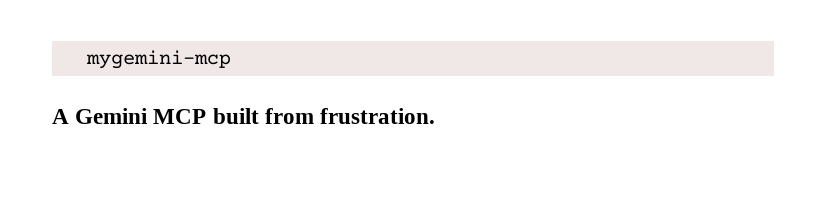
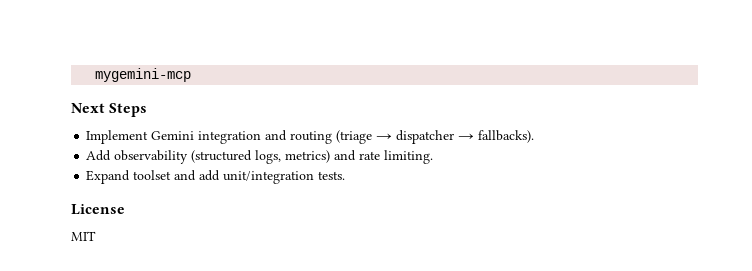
- A Gemini MCP built from frustration.
+ Next Steps
+ Implement Gemini integration and routing (triage → dispatcher → fallbacks).
+ Add observability (structured logs, metrics) and rate limiting.
+ Expand toolset and add unit/integration tests.
+ License
+ MIT

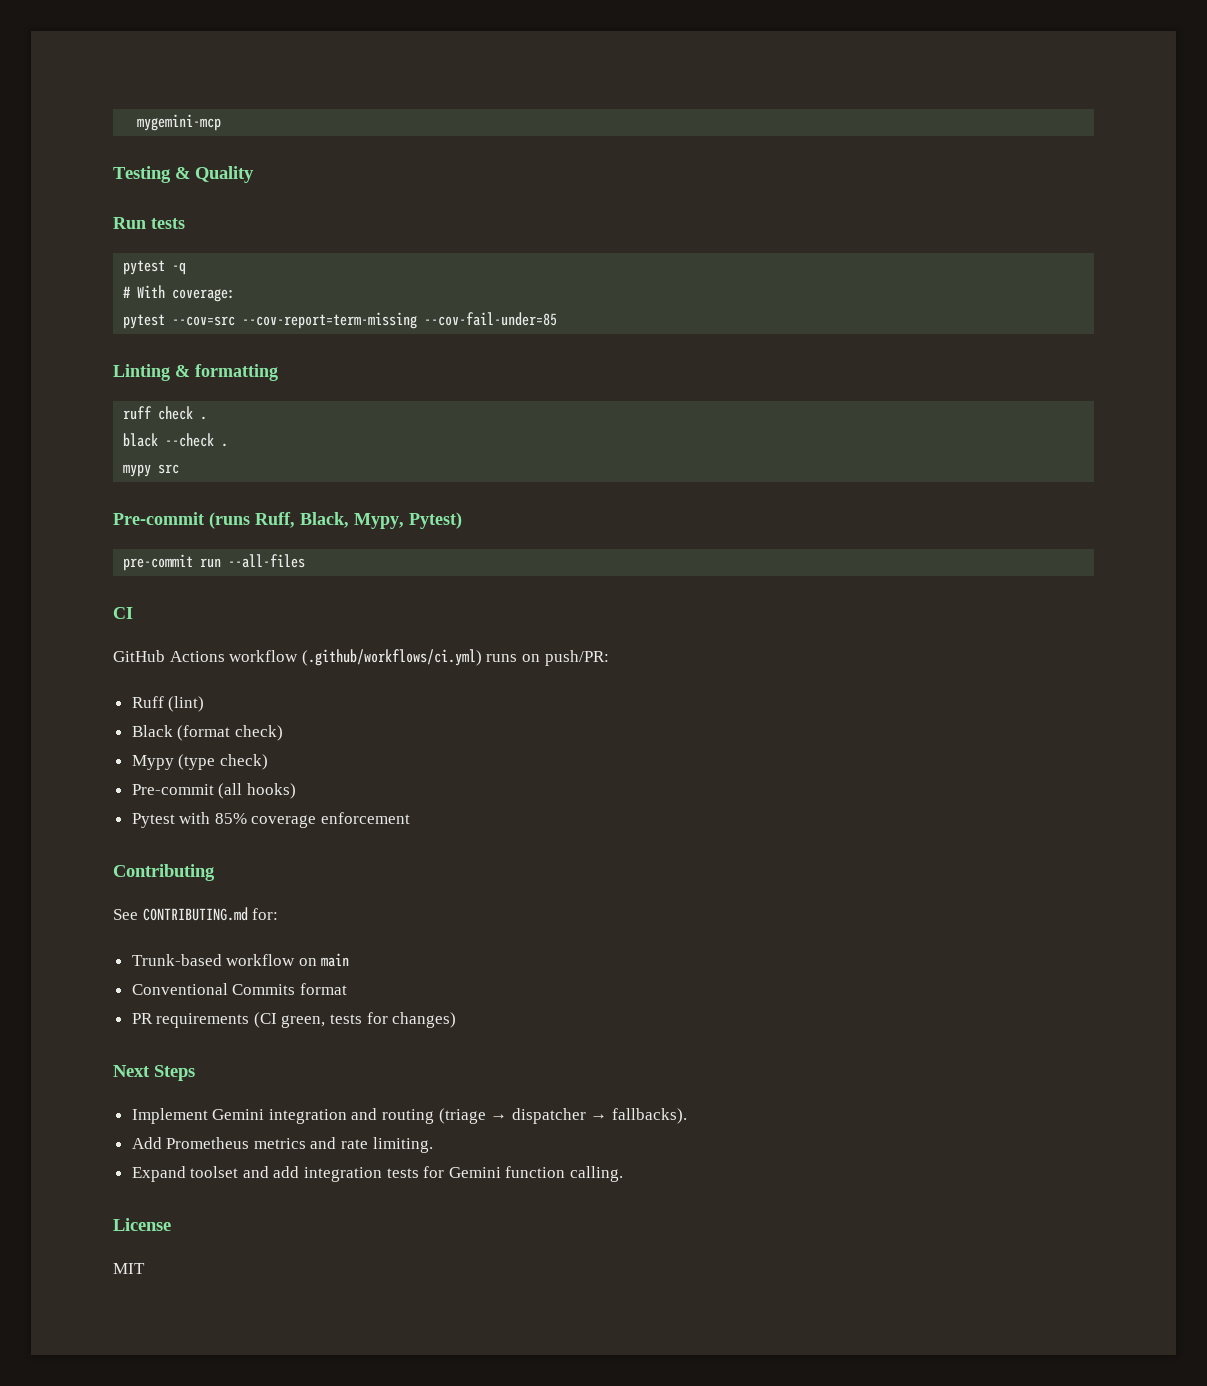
+ Testing & Quality
+ Run tests
+ pytest -q
+ # With coverage:
+ pytest --cov=src --cov-report=term-missing --cov-fail-under=85
+ Linting & formatting
+ ruff check .
+ black --check .
+ mypy src
+ Pre-commit (runs Ruff, Black, Mypy, Pytest)
+ pre-commit run --all-files
+ CI
+ GitHub Actions workflow (.github/workflows/ci.yml) runs on push/PR:
+ Ruff (lint)
+ Black (format check)
+ Mypy (type check)
+ Pre-commit (all hooks)
+ Pytest with 85% coverage enforcement
+ Contributing
+ See CONTRIBUTING.md for:
+ Trunk-based workflow on main
+ Conventional Commits format
+ PR requirements (CI green, tests for changes)
- Add observability (structured logs, metrics) and rate limiting.
+ Add Prometheus metrics and rate limiting.
- Expand toolset and add unit/integration tests.
+ Expand toolset and add integration tests for Gemini function calling.

